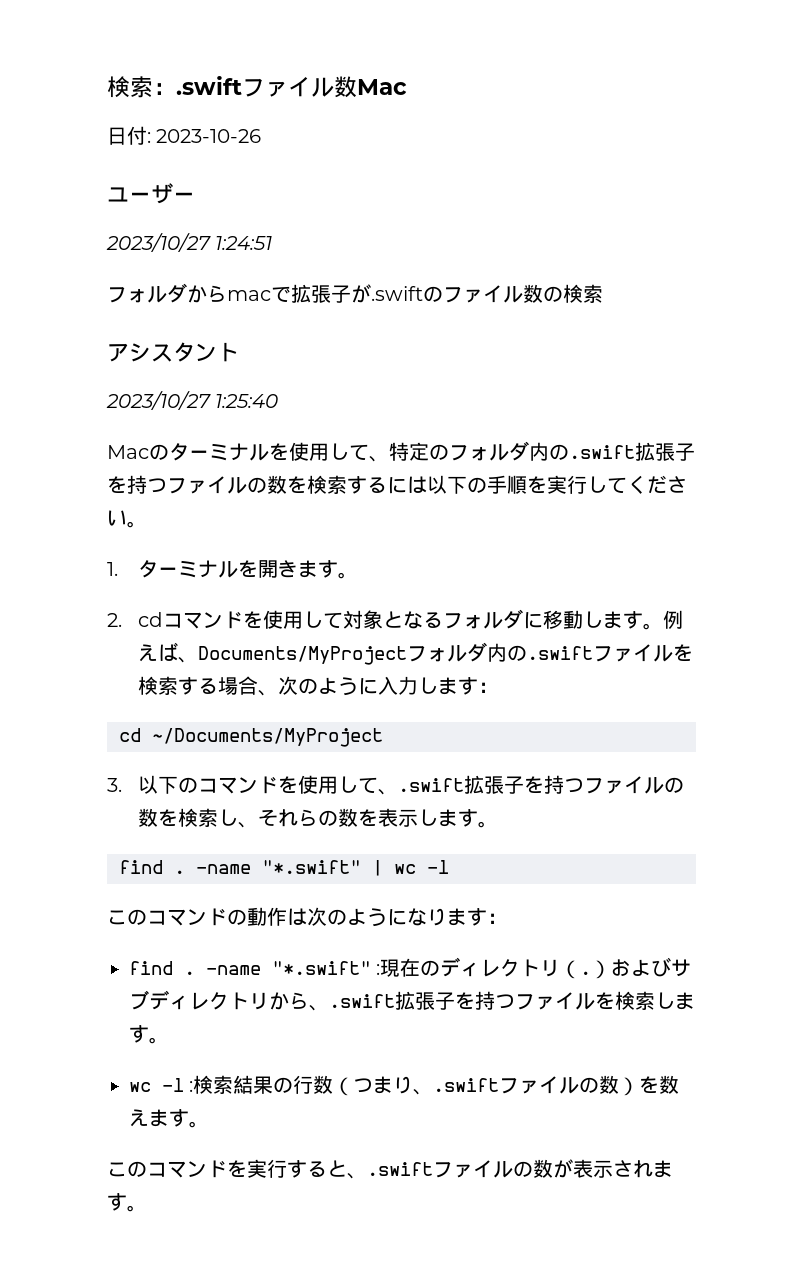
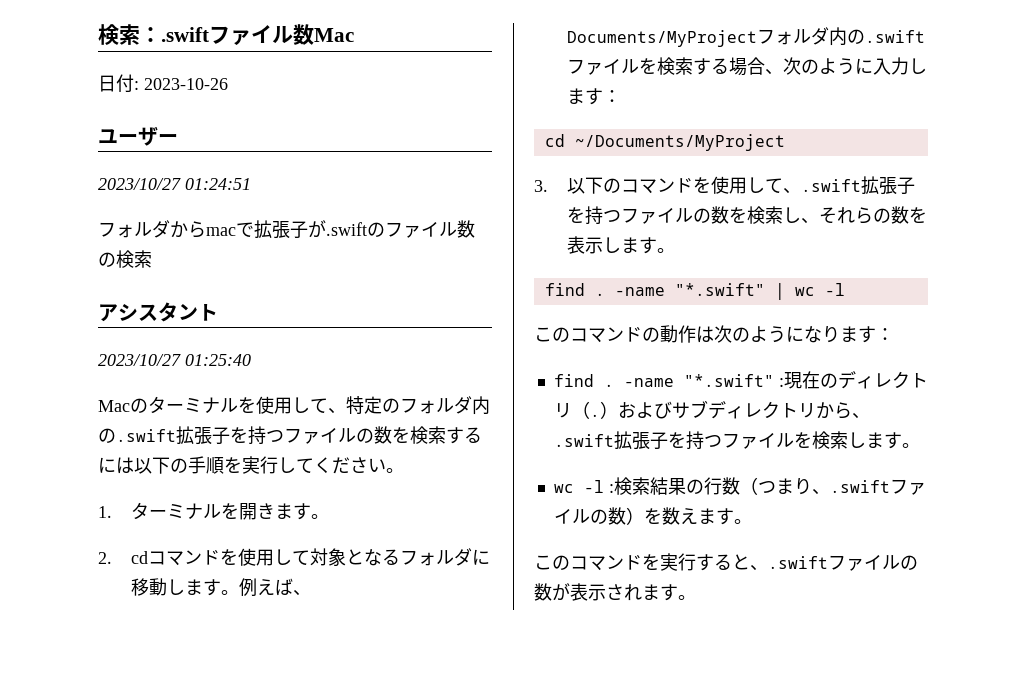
- 2023/10/27 1:24:51
+ 2023/10/27 01:24:51
- 2023/10/27 1:25:40
+ 2023/10/27 01:25:40

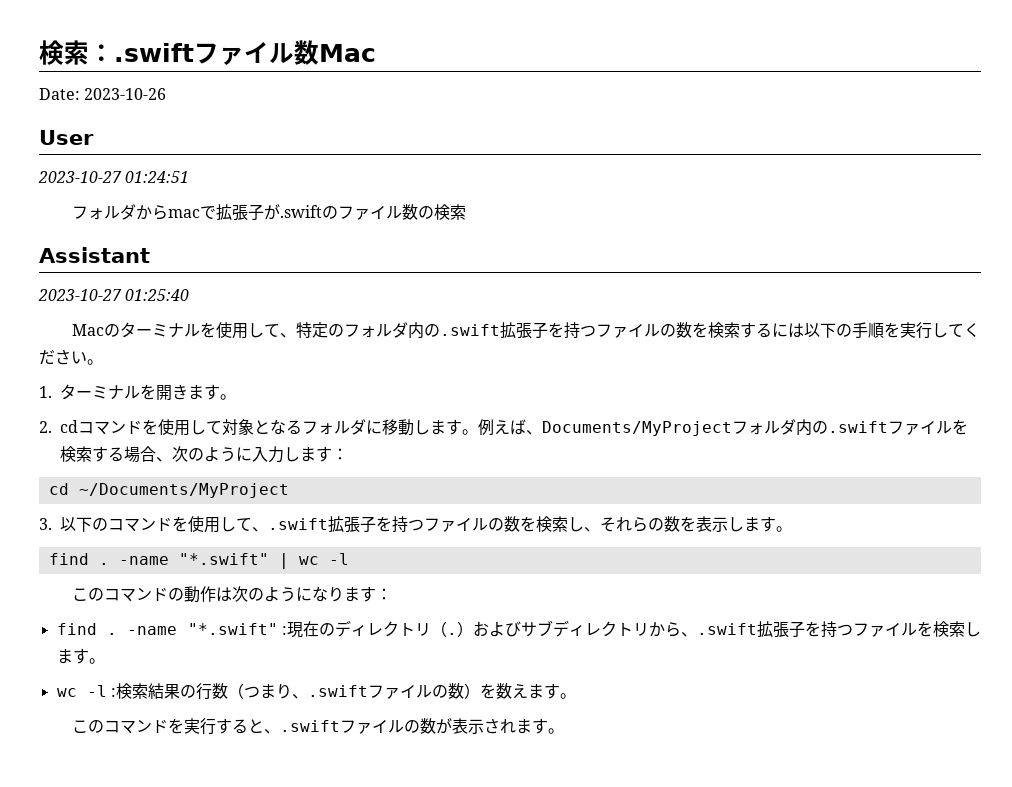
- 日付: 2023-10-26
+ Date: 2023-10-26
- ユーザー
- 2023/10/27 01:24:51
+ User
+ 2023-10-27 01:24:51
- アシスタント
- 2023/10/27 01:25:40
+ Assistant
+ 2023-10-27 01:25:40

